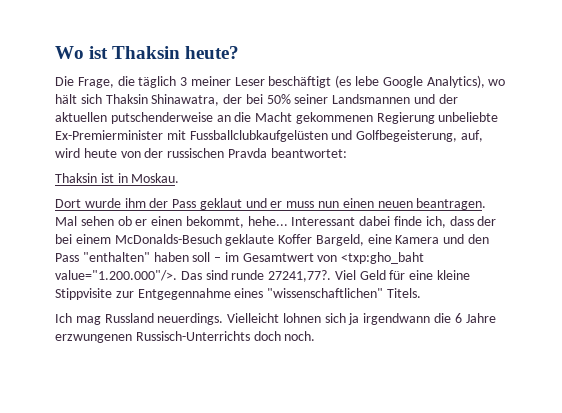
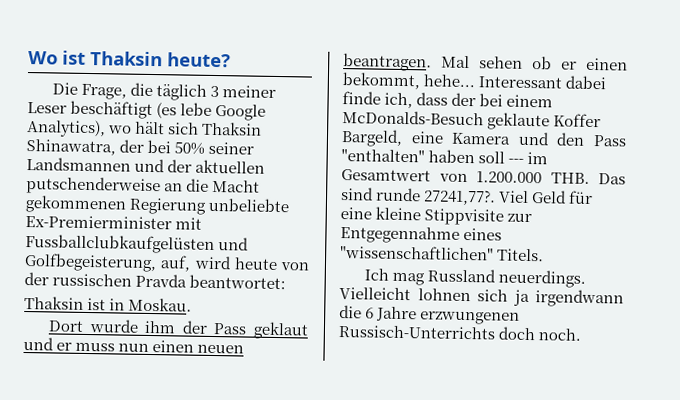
- Interessant dabei finde ich, dass der bei einem McDonalds-Besuch geklaute Koffer Bargeld, eine Kamera und den Pass "enthalten" haben soll – im Gesamtwert von <txp:gho_baht value="1.200.000"/>. Das sind runde 27241,77?.
+ Interessant dabei finde ich, dass der bei einem McDonalds-Besuch geklaute Koffer Bargeld, eine Kamera und den Pass "enthalten" haben soll --- im Gesamtwert von 1.200.000 THB. Das sind runde 27241,77?.

